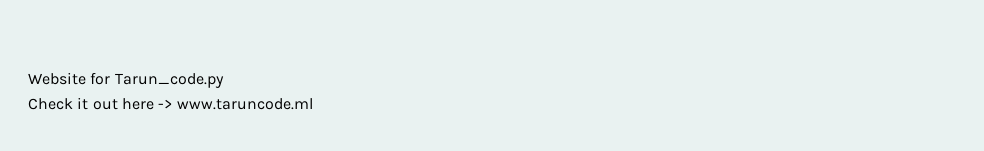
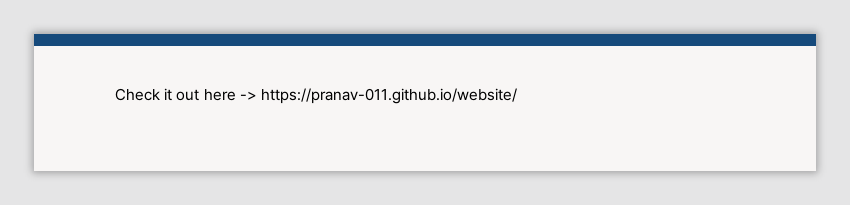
- Website for Tarun_code.py
- Check it out here -> www.taruncode.ml
+ Check it out here -> https://pranav-011.github.io/website/

